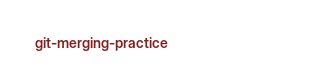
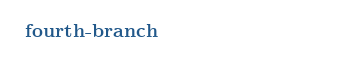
- git-merging-practice
+ fourth-branch

